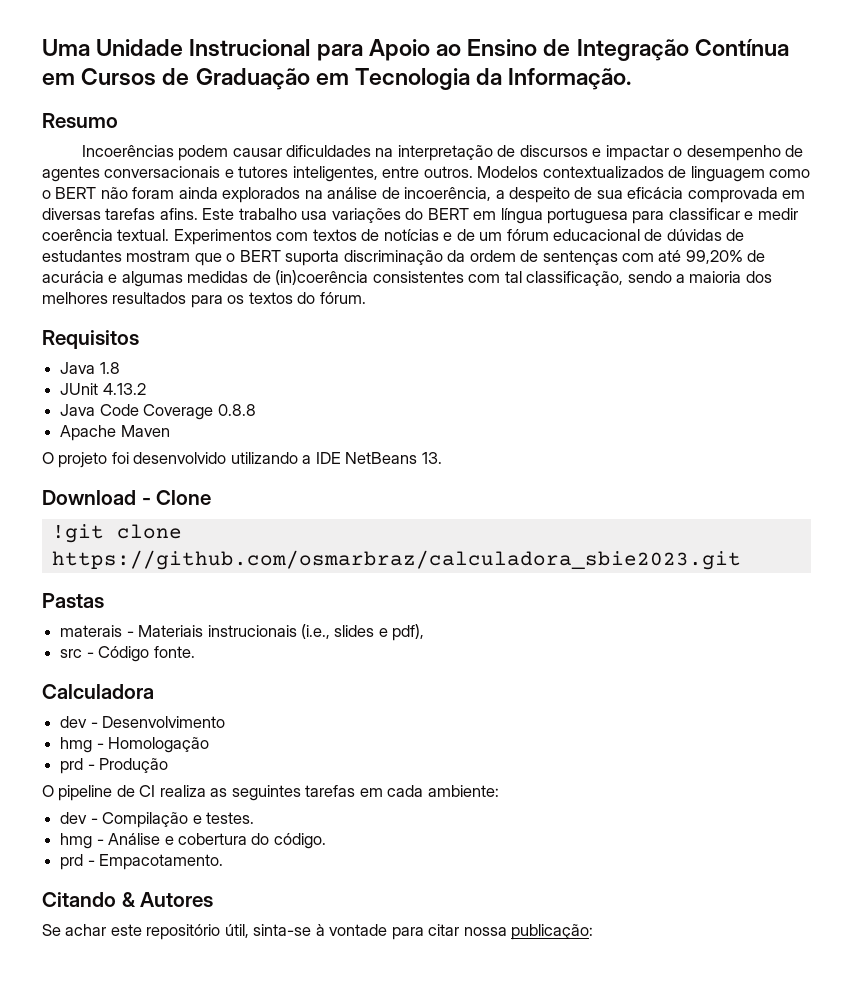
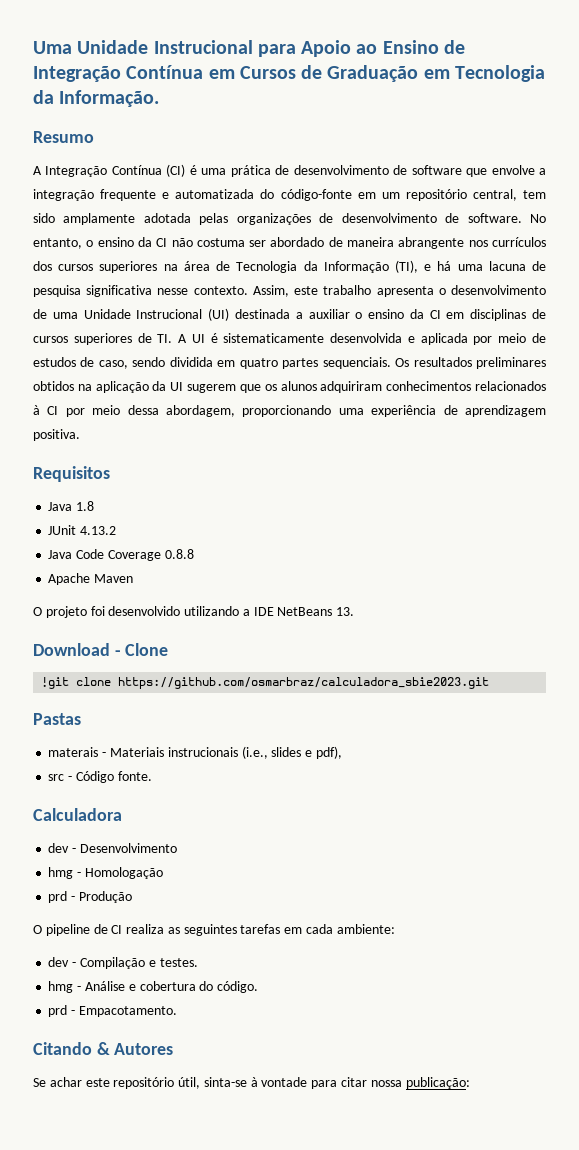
- Incoerências podem causar dificuldades na interpretação de discursos e impactar o desempenho de agentes conversacionais e tutores inteligentes, entre outros. Modelos contextualizados de linguagem como o BERT não foram ainda explorados na análise de incoerência, a despeito de sua eficácia comprovada em diversas tarefas afins. Este trabalho usa variações do BERT em língua portuguesa para classificar e medir coerência textual. Experimentos com textos de notícias e de um fórum educacional de dúvidas de estudantes mostram que o BERT suporta discriminação da ordem de sentenças com até 99,20% de acurácia e algumas medidas de (in)coerência consistentes com tal classificação, sendo a maioria dos melhores resultados para os textos do fórum.
+ A Integração Contínua (CI) é uma prática de desenvolvimento de software que envolve a integração frequente e automatizada do código-fonte em um repositório central, tem sido amplamente adotada pelas organizações de desenvolvimento de software. No entanto, o ensino da CI não costuma ser abordado de maneira abrangente nos currículos dos cursos superiores na área de Tecnologia da Informação (TI), e há uma lacuna de pesquisa significativa nesse contexto. Assim, este trabalho apresenta o desenvolvimento de uma Unidade Instrucional (UI) destinada a auxiliar o ensino da CI em disciplinas de cursos superiores de TI. A UI é sistematicamente desenvolvida e aplicada por meio de estudos de caso, sendo dividida em quatro partes sequenciais. Os resultados preliminares obtidos na aplicação da UI sugerem que os alunos adquiriram conhecimentos relacionados à CI por meio dessa abordagem, proporcionando uma experiência de aprendizagem positiva.

